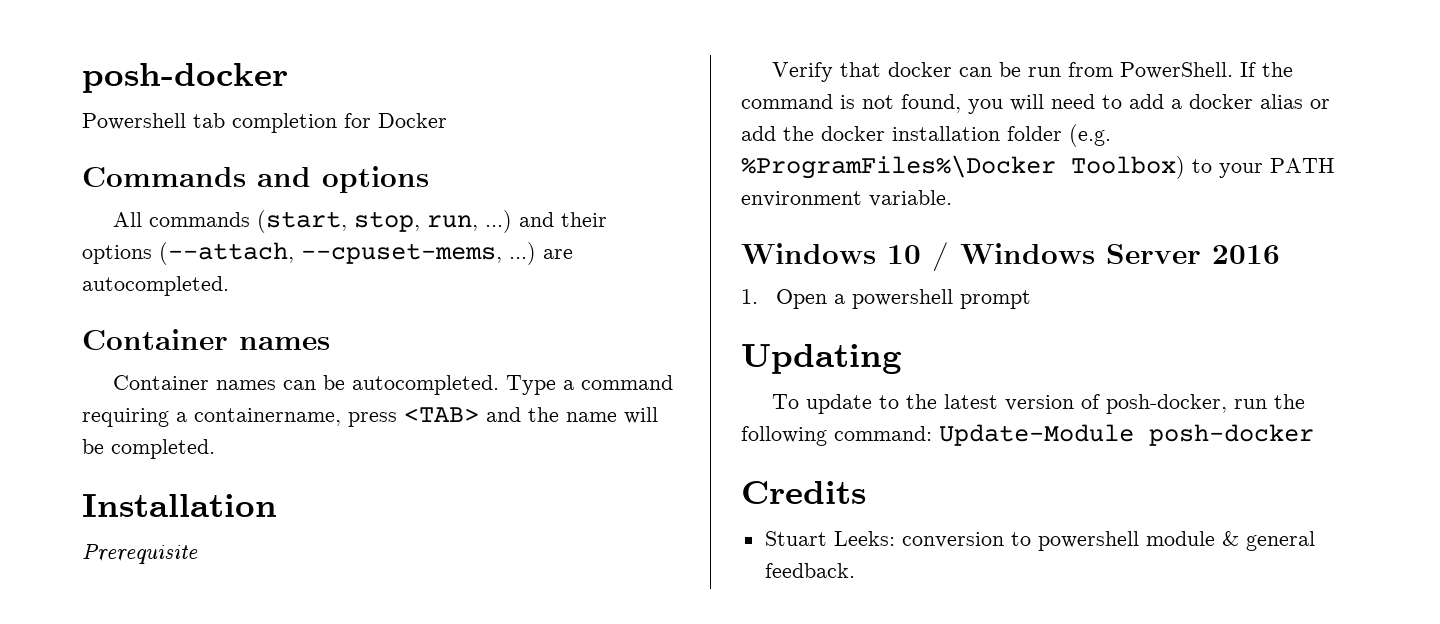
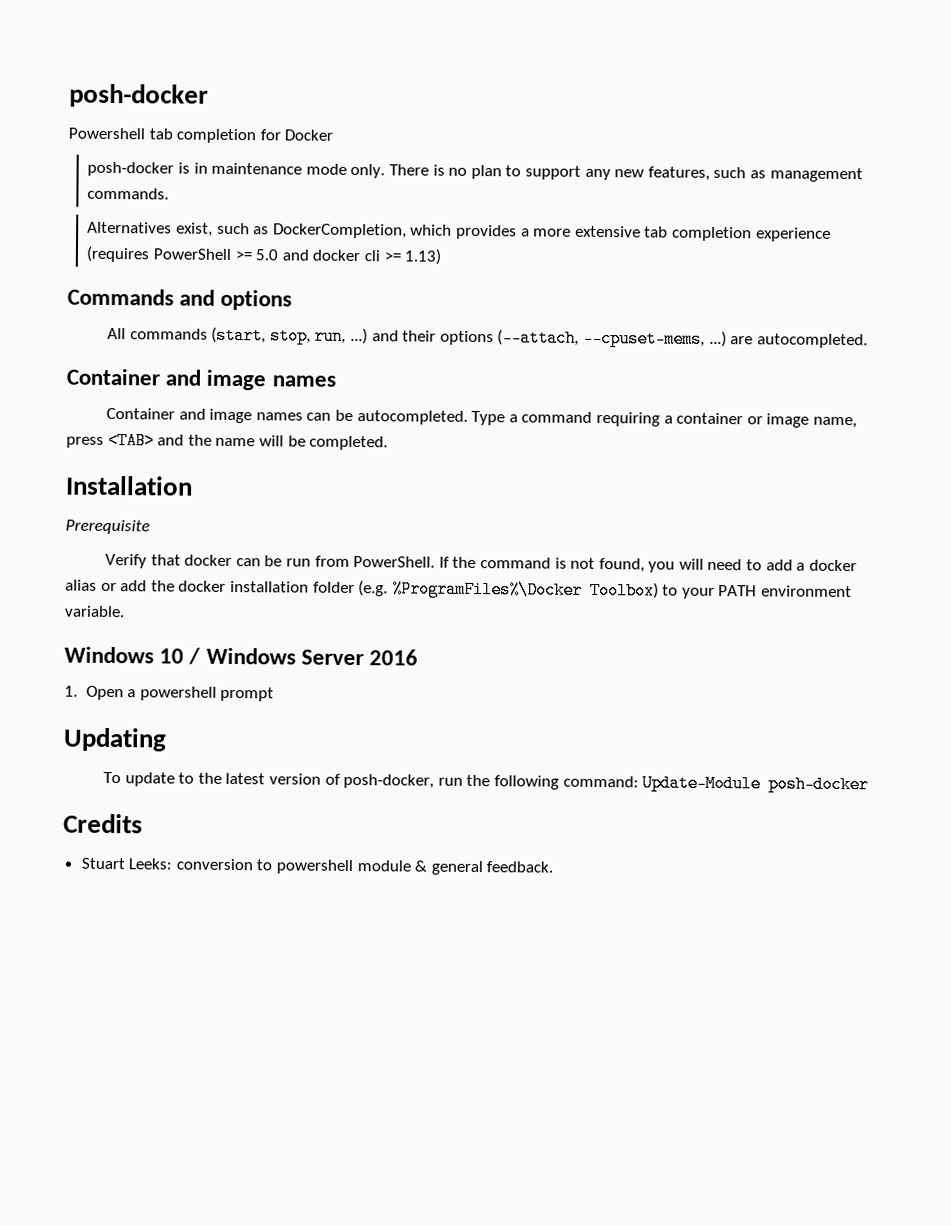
+ posh-docker is in maintenance mode only. There is no plan to support any new features, such as management commands.
+ Alternatives exist, such as DockerCompletion, which provides a more extensive tab completion experience (requires PowerShell >= 5.0 and docker cli >= 1.13)
  All commands (start, stop, run, ...) and their options (--attach, --cpuset-mems, ...) are autocompleted.
- Container names
+ Container and image names
- Container names can be autocompleted.
+ Container and image names can be autocompleted.
- Type a command requiring a containername, press <TAB> and the name will be completed.
+ Type a command requiring a container or image name, press <TAB> and the name will be completed.

